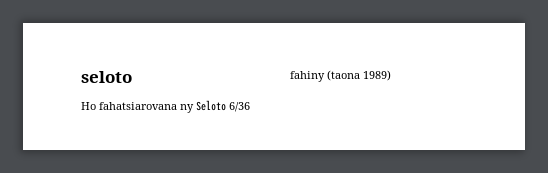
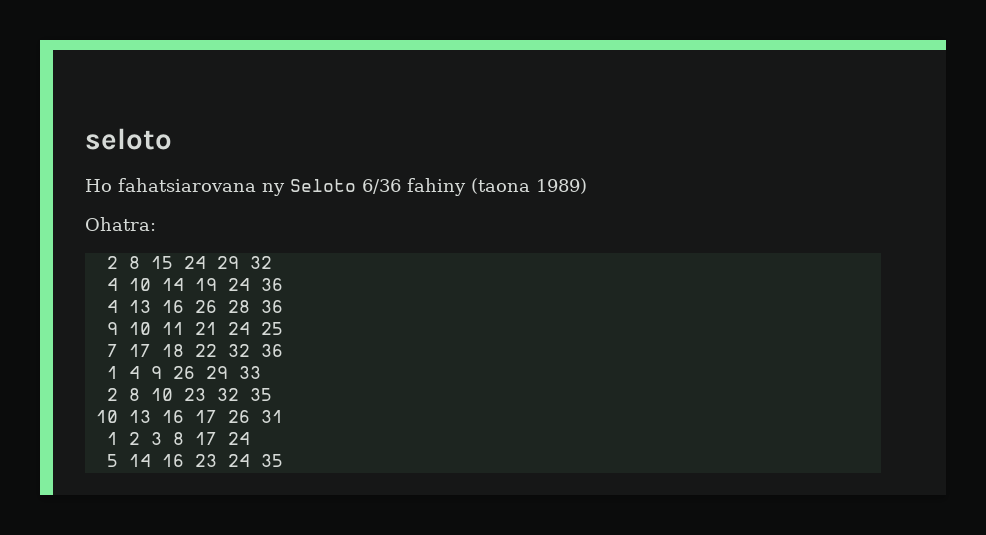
+ Ohatra:
+ 2 8 15 24 29 32
+ 4 10 14 19 24 36
+ 4 13 16 26 28 36
+ 9 10 11 21 24 25
+ 7 17 18 22 32 36
+ 1 4 9 26 29 33
+ 2 8 10 23 32 35
+ 10 13 16 17 26 31
+ 1 2 3 8 17 24
+ 5 14 16 23 24 35

